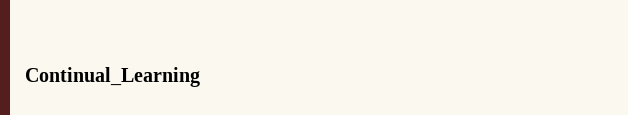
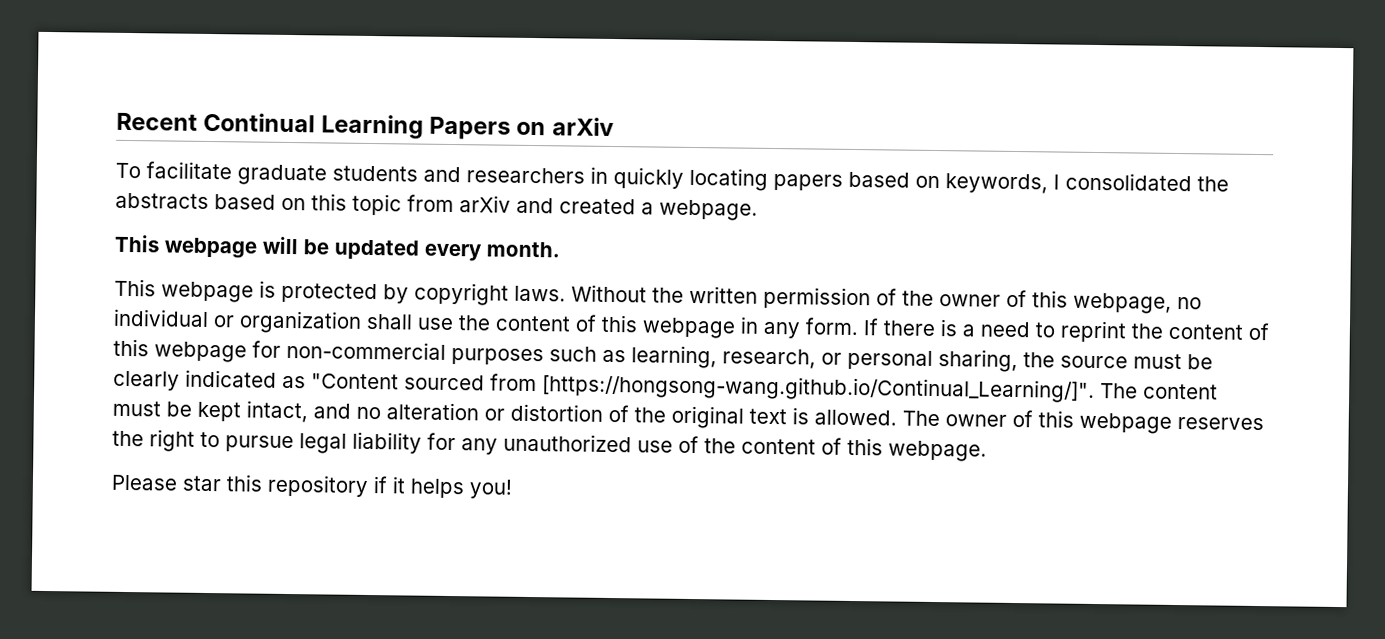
- Continual_Learning
+ Recent Continual Learning Papers on arXiv
+ To facilitate graduate students and researchers in quickly locating papers based on keywords, I consolidated the abstracts based on this topic from arXiv and created a webpage.
+ This webpage will be updated every month.
+ This webpage is protected by copyright laws. Without the written permission of the owner of this webpage, no individual or organization shall use the content of this webpage in any form. If there is a need to reprint the content of this webpage for non-commercial purposes such as learning, research, or personal sharing, the source must be clearly indicated as "Content sourced from [https://hongsong-wang.github.io/Continual_Learning/]". The content must be kept intact, and no alteration or distortion of the original text is allowed. The owner of this webpage reserves the right to pursue legal liability for any unauthorized use of the content of this webpage.
+ Please star this repository if it helps you!

